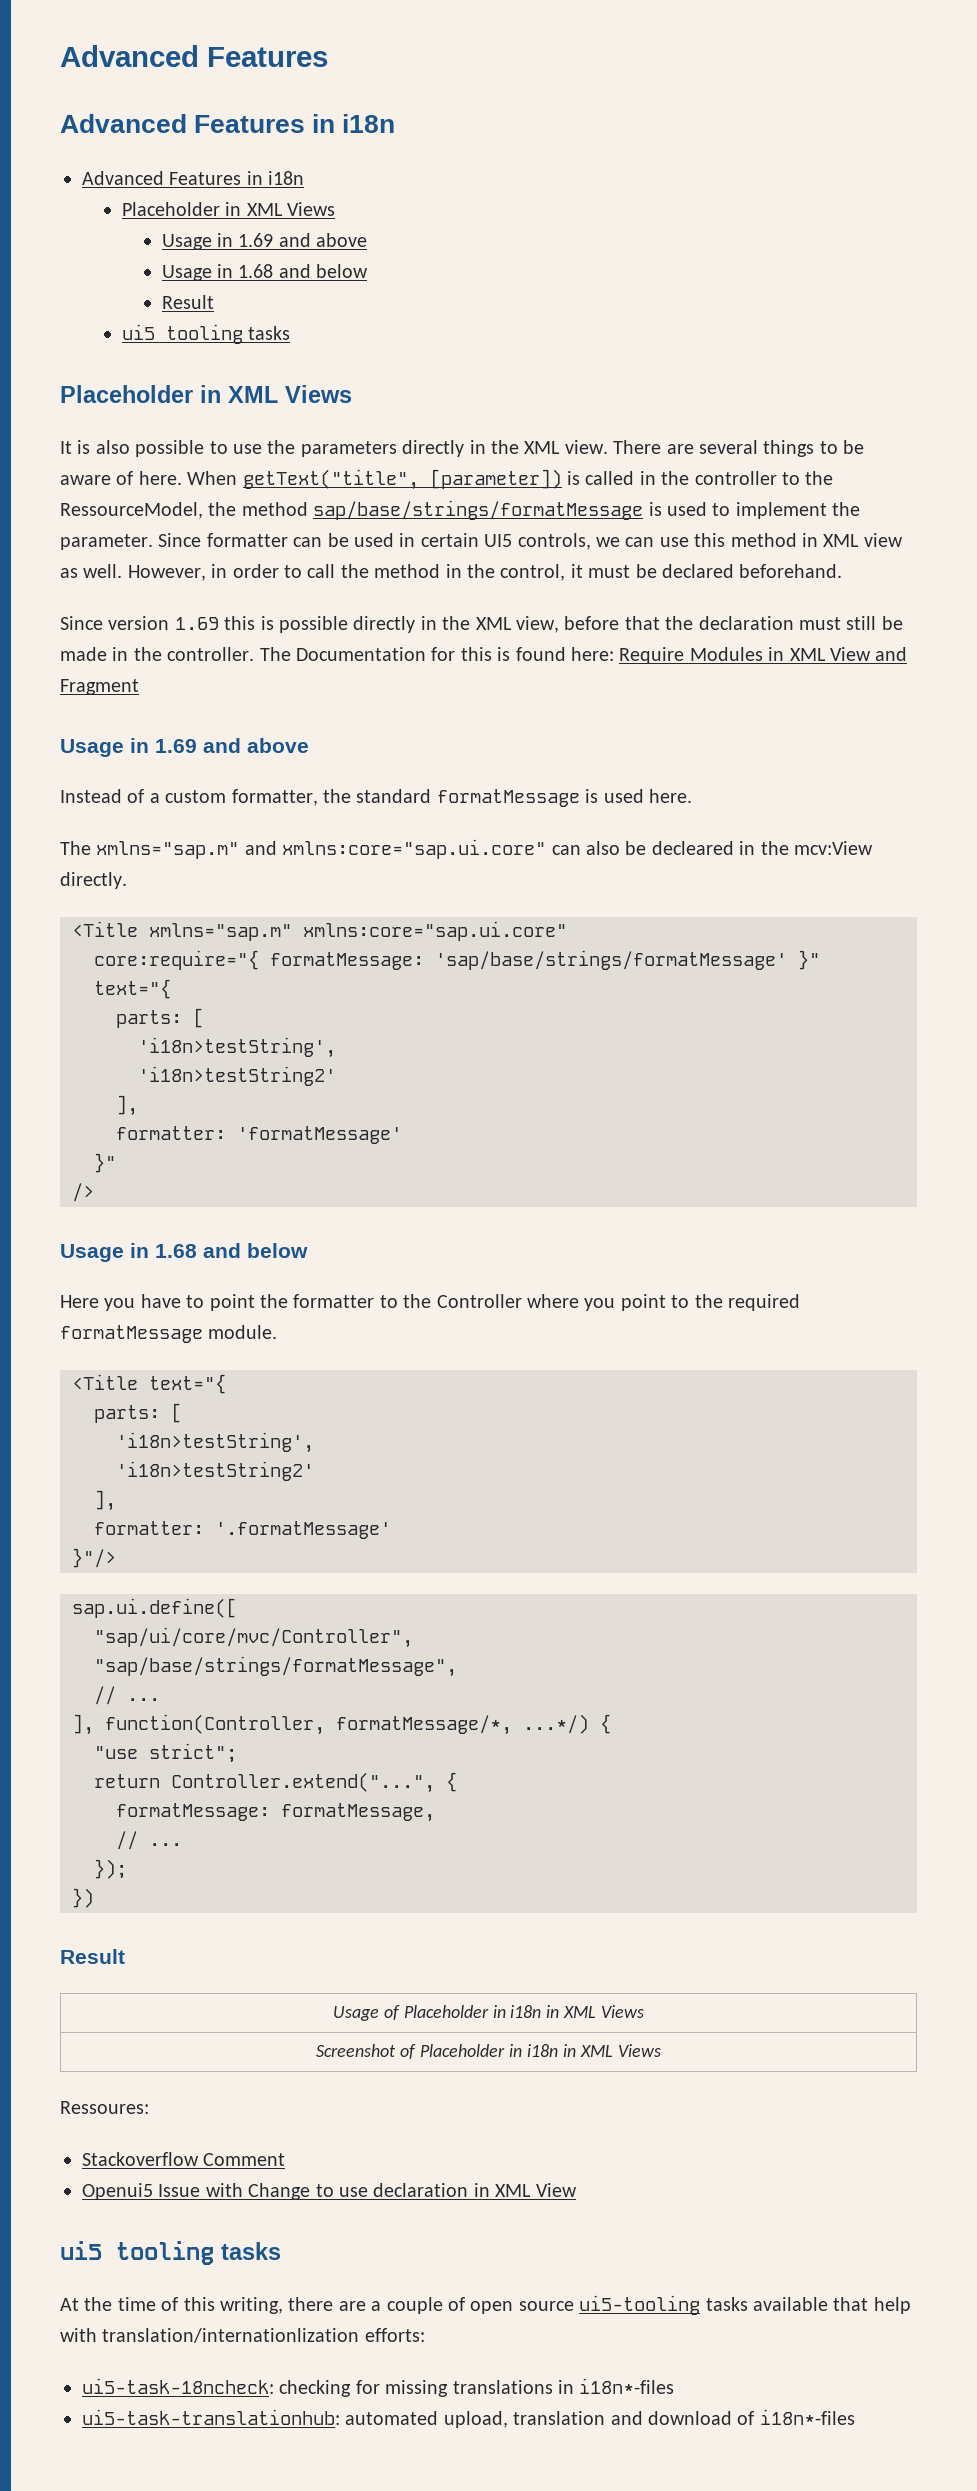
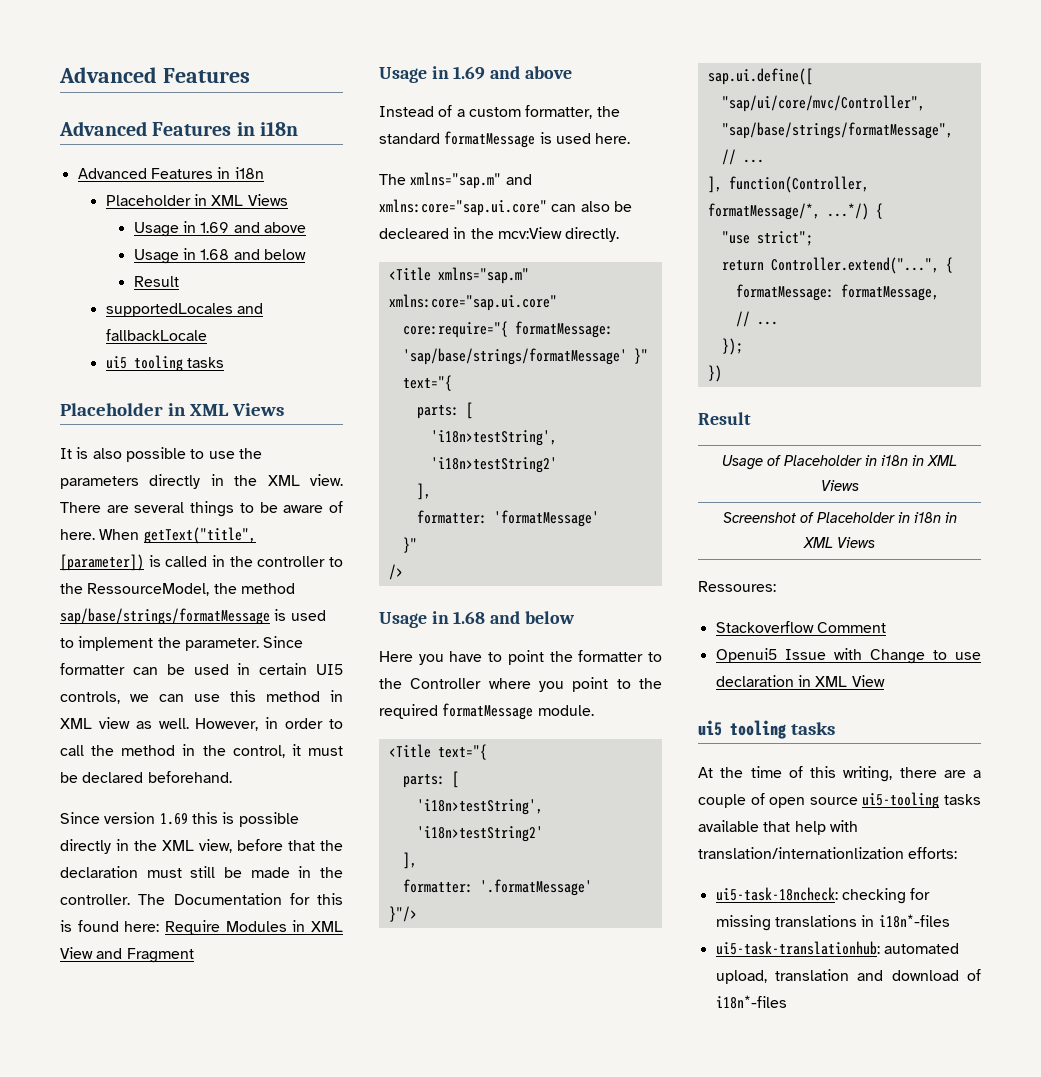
+ supportedLocales and fallbackLocale

